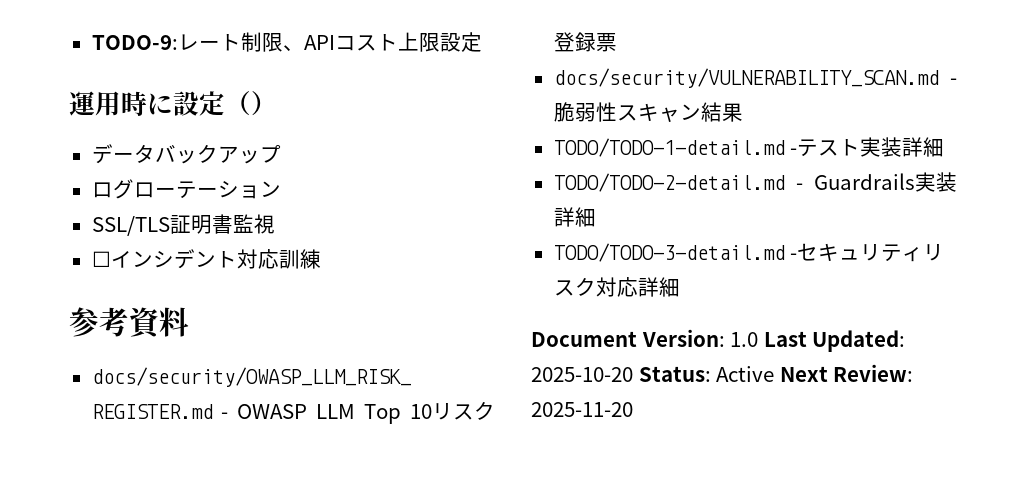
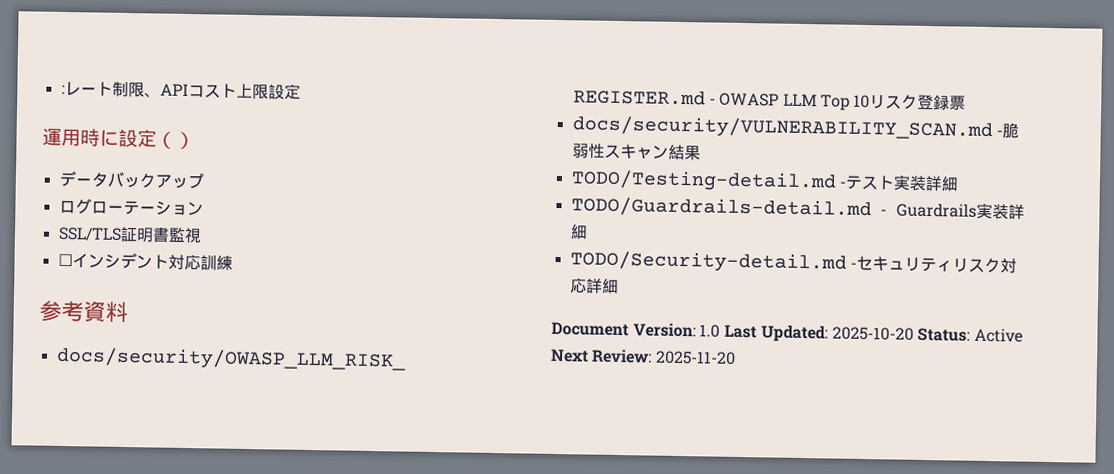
- TODO-9:レート制限、APIコスト上限設定
+ :レート制限、APIコスト上限設定
- TODO/TODO-1-detail.md -テスト実装詳細
+ TODO/Testing-detail.md -テスト実装詳細
- TODO/TODO-2-detail.md - Guardrails実装詳細
+ TODO/Guardrails-detail.md - Guardrails実装詳細
- TODO/TODO-3-detail.md -セキュリティリスク対応詳細
+ TODO/Security-detail.md -セキュリティリスク対応詳細

